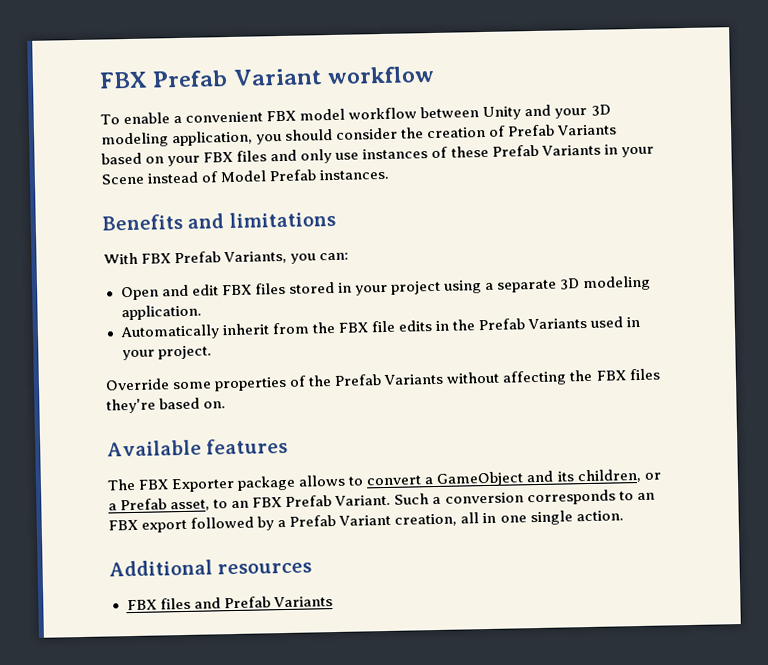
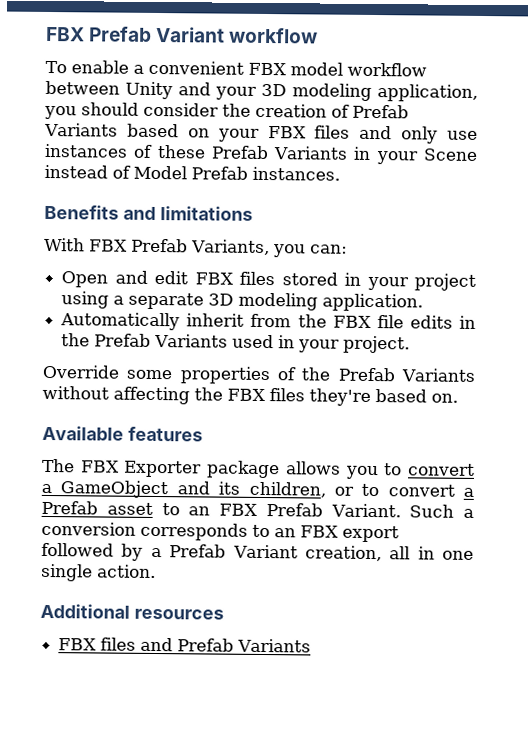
- The FBX Exporter package allows to convert a GameObject and its children, or a Prefab asset, to an FBX Prefab Variant.
+ The FBX Exporter package allows you to convert a GameObject and its children, or to convert a Prefab asset to an FBX Prefab Variant.

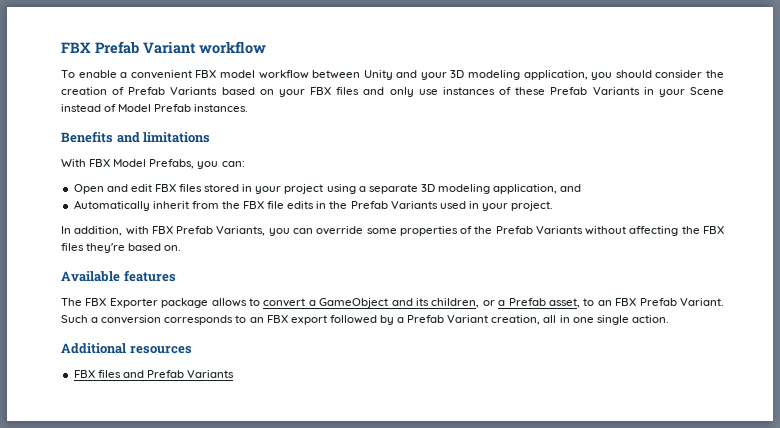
- With FBX Prefab Variants, you can:
+ With FBX Model Prefabs, you can:
- Open and edit FBX files stored in your project using a separate 3D modeling application.
+ Open and edit FBX files stored in your project using a separate 3D modeling application, and
- Override some properties of the Prefab Variants without affecting the FBX files they're based on.
+ In addition, with FBX Prefab Variants, you can override some properties of the Prefab Variants without affecting the FBX files they're based on.
- The FBX Exporter package allows you to convert a GameObject and its children, or to convert a Prefab asset to an FBX Prefab Variant.
+ The FBX Exporter package allows to convert a GameObject and its children, or a Prefab asset, to an FBX Prefab Variant.

